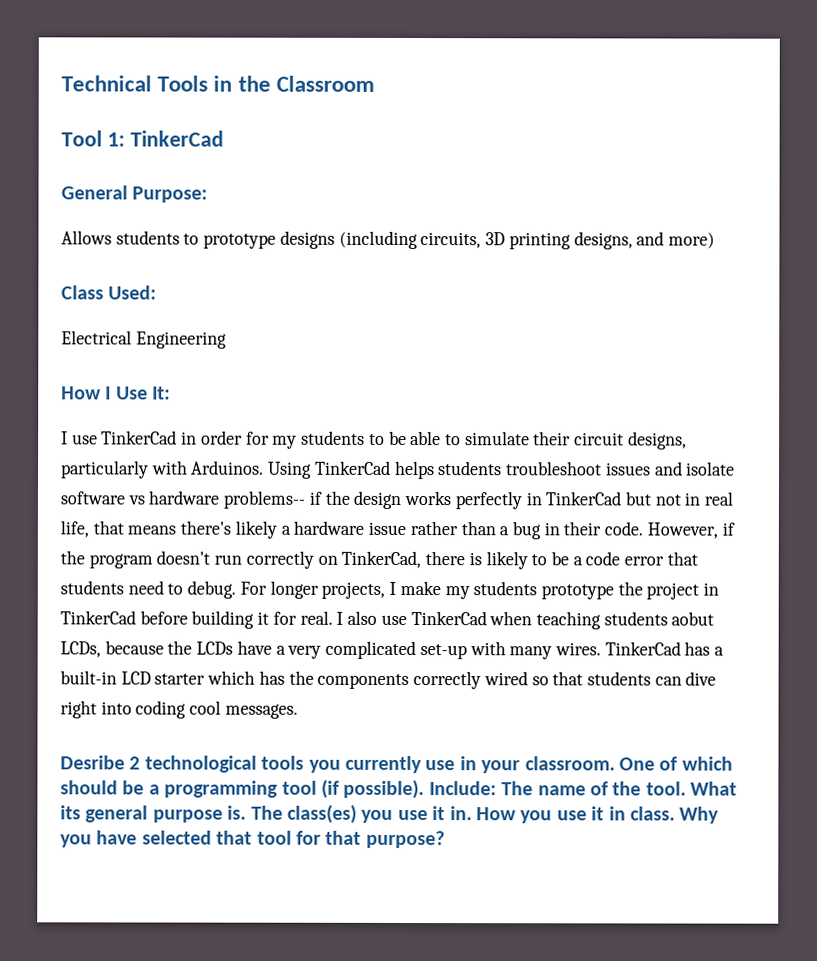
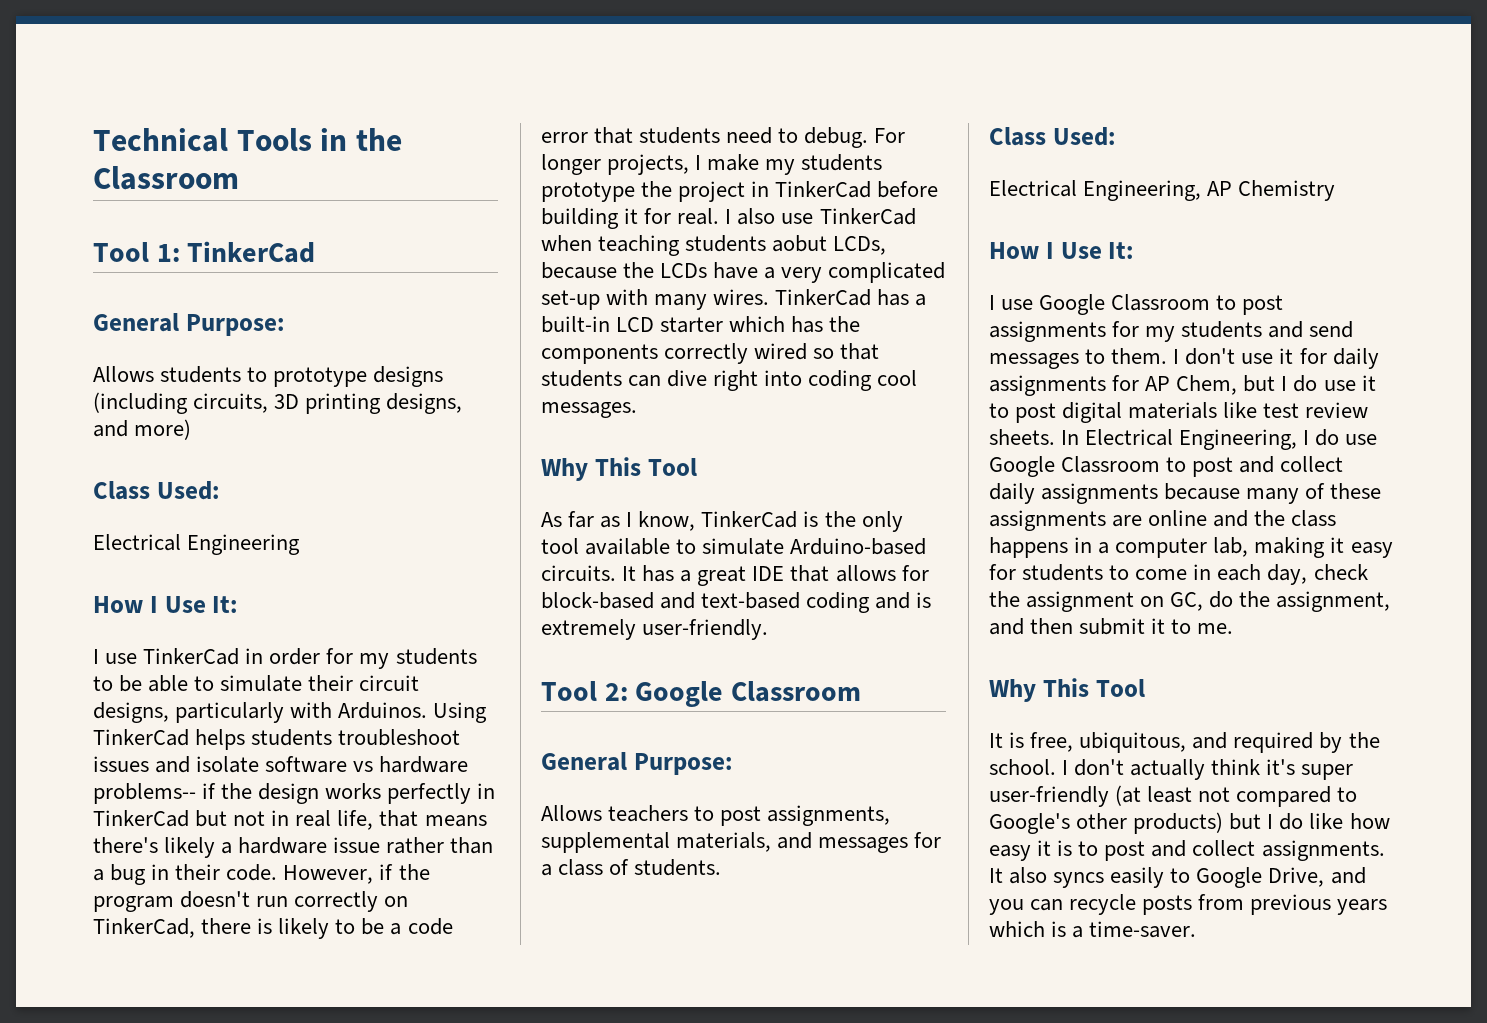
  TinkerCad has a built-in LCD starter which has the components correctly wired so that students can dive right into coding cool messages.
- Desribe 2 technological tools you currently use in your classroom. One of which should be a programming tool (if possible). Include: The name of the tool. What its general purpose is. The class(es) you use it in. How you use it in class. Why you have selected that tool for that purpose?
+ Why This Tool
+ As far as I know, TinkerCad is the only tool available to simulate Arduino-based circuits. It has a great IDE that allows for block-based and text-based coding and is extremely user-friendly.
+ Tool 2: Google Classroom
+ General Purpose:
+ Allows teachers to post assignments, supplemental materials, and messages for a class of students.
+ Class Used:
+ Electrical Engineering, AP Chemistry
+ How I Use It:
+ I use Google Classroom to post assignments for my students and send messages to them. I don't use it for daily assignments for AP Chem, but I do use it to post digital materials like test review sheets. In Electrical Engineering, I do use Google Classroom to post and collect daily assignments because many of these assignments are online and the class happens in a computer lab, making it easy for students to come in each day, check the assignment on GC, do the assignment, and then submit it to me.
+ Why This Tool
+ It is free, ubiquitous, and required by the school. I don't actually think it's super user-friendly (at least not compared to Google's other products) but I do like how easy it is to post and collect assignments. It also syncs easily to Google Drive, and you can recycle posts from previous years which is a time-saver.

